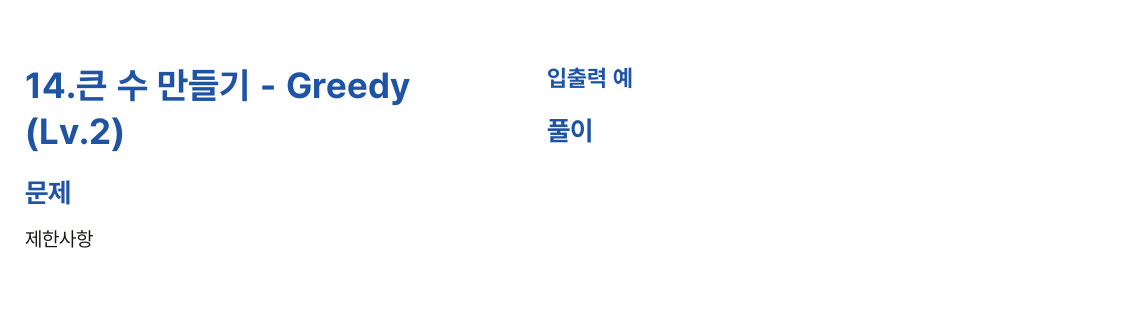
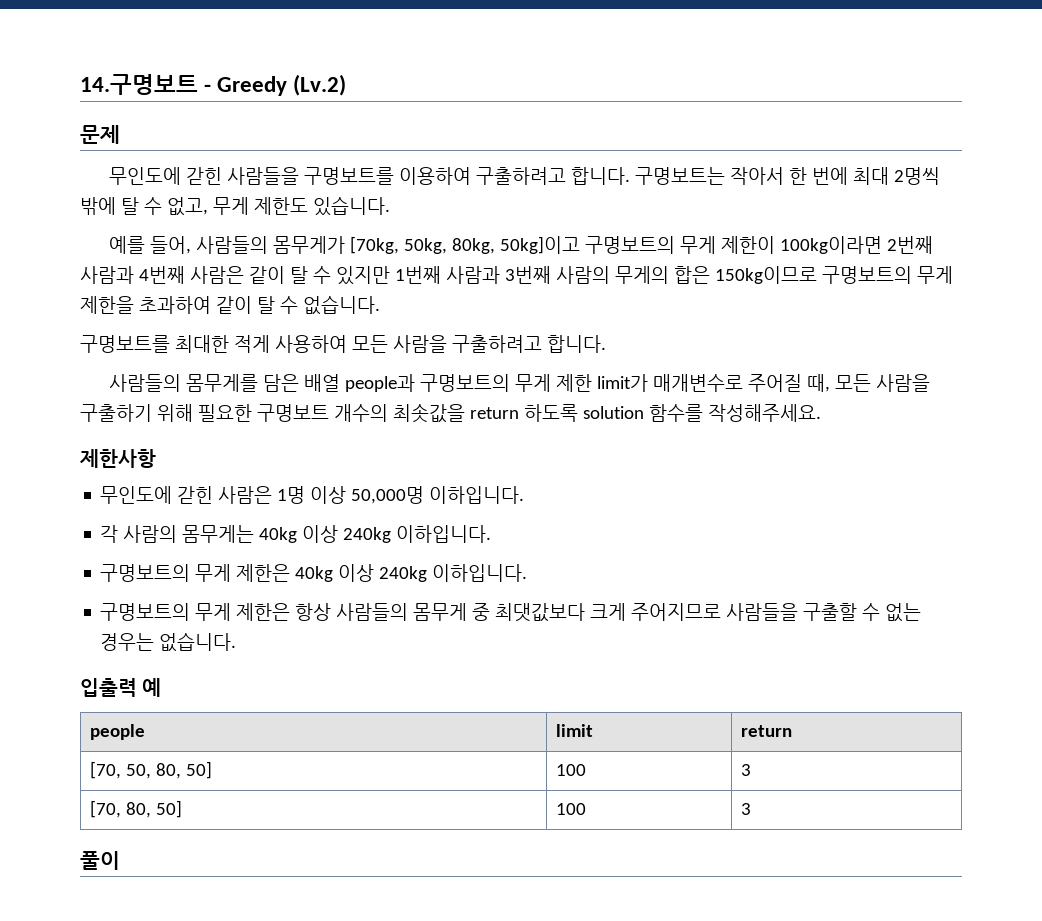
- 14.큰 수 만들기 - Greedy (Lv.2)
+ 14.구명보트 - Greedy (Lv.2)
+ 무인도에 갇힌 사람들을 구명보트를 이용하여 구출하려고 합니다. 구명보트는 작아서 한 번에 최대 2명씩 밖에 탈 수 없고, 무게 제한도 있습니다.
+ 예를 들어, 사람들의 몸무게가 [70kg, 50kg, 80kg, 50kg]이고 구명보트의 무게 제한이 100kg이라면 2번째 사람과 4번째 사람은 같이 탈 수 있지만 1번째 사람과 3번째 사람의 무게의 합은 150kg이므로 구명보트의 무게 제한을 초과하여 같이 탈 수 없습니다.
+ 구명보트를 최대한 적게 사용하여 모든 사람을 구출하려고 합니다.
+ 사람들의 몸무게를 담은 배열 people과 구명보트의 무게 제한 limit가 매개변수로 주어질 때, 모든 사람을 구출하기 위해 필요한 구명보트 개수의 최솟값을 return 하도록 solution 함수를 작성해주세요.
  제한사항
+ 무인도에 갇힌 사람은 1명 이상 50,000명 이하입니다.
+ 각 사람의 몸무게는 40kg 이상 240kg 이하입니다.
+ 구명보트의 무게 제한은 40kg 이상 240kg 이하입니다.
+ 구명보트의 무게 제한은 항상 사람들의 몸무게 중 최댓값보다 크게 주어지므로 사람들을 구출할 수 없는 경우는 없습니다.
  입출력 예
+ people | limit | return
+ [70, 50, 80, 50] | 100 | 3
+ [70, 80, 50] | 100 | 3

